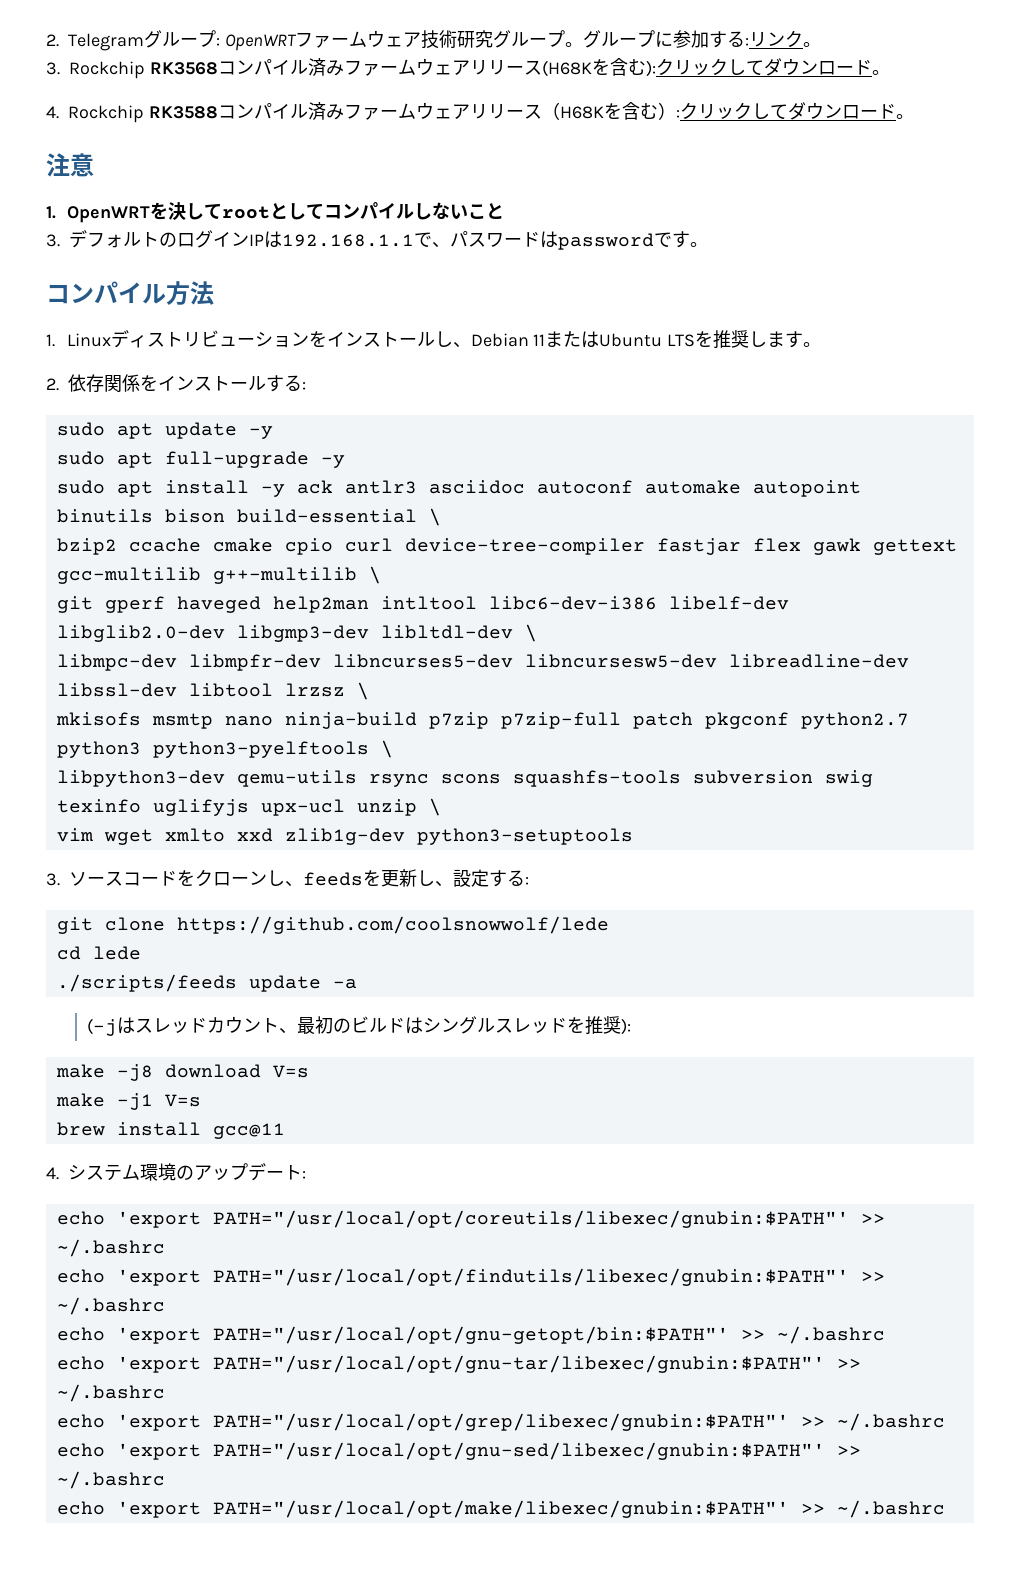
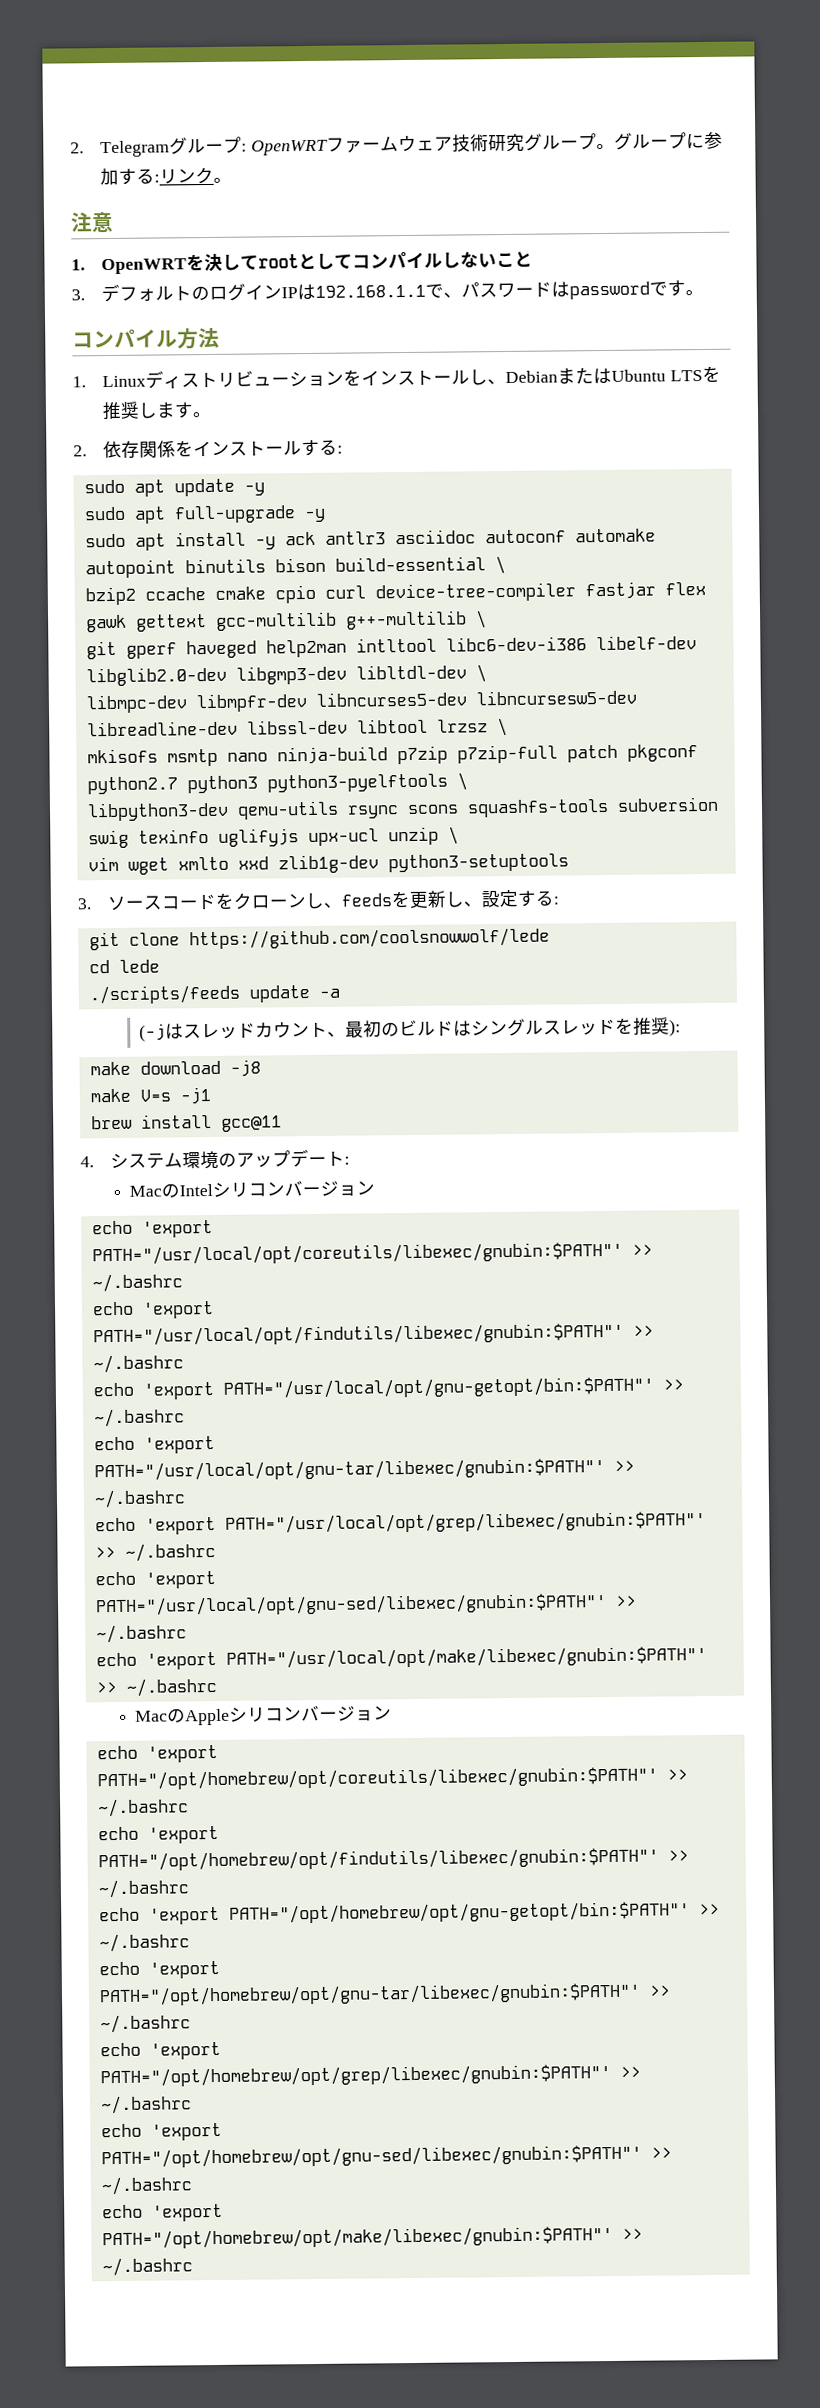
- 3. Rockchip RK3568コンパイル済みファームウェアリリース(H68Kを含む):クリックしてダウンロード。
- 4. Rockchip RK3588コンパイル済みファームウェアリリース（H68Kを含む）:クリックしてダウンロード。
- 1. Linuxディストリビューションをインストールし、Debian 11またはUbuntu LTSを推奨します。
+ 1. Linuxディストリビューションをインストールし、DebianまたはUbuntu LTSを推奨します。
- make -j8 download V=s
- make -j1 V=s
+ make download -j8
+ make V=s -j1
+ MacのIntelシリコンバージョン
+ MacのAppleシリコンバージョン
+ echo 'export PATH="/opt/homebrew/opt/coreutils/libexec/gnubin:$PATH"' >> ~/.bashrc
+ echo 'export PATH="/opt/homebrew/opt/findutils/libexec/gnubin:$PATH"' >> ~/.bashrc
+ echo 'export PATH="/opt/homebrew/opt/gnu-getopt/bin:$PATH"' >> ~/.bashrc
+ echo 'export PATH="/opt/homebrew/opt/gnu-tar/libexec/gnubin:$PATH"' >> ~/.bashrc
+ echo 'export PATH="/opt/homebrew/opt/grep/libexec/gnubin:$PATH"' >> ~/.bashrc
+ echo 'export PATH="/opt/homebrew/opt/gnu-sed/libexec/gnubin:$PATH"' >> ~/.bashrc
+ echo 'export PATH="/opt/homebrew/opt/make/libexec/gnubin:$PATH"' >> ~/.bashrc

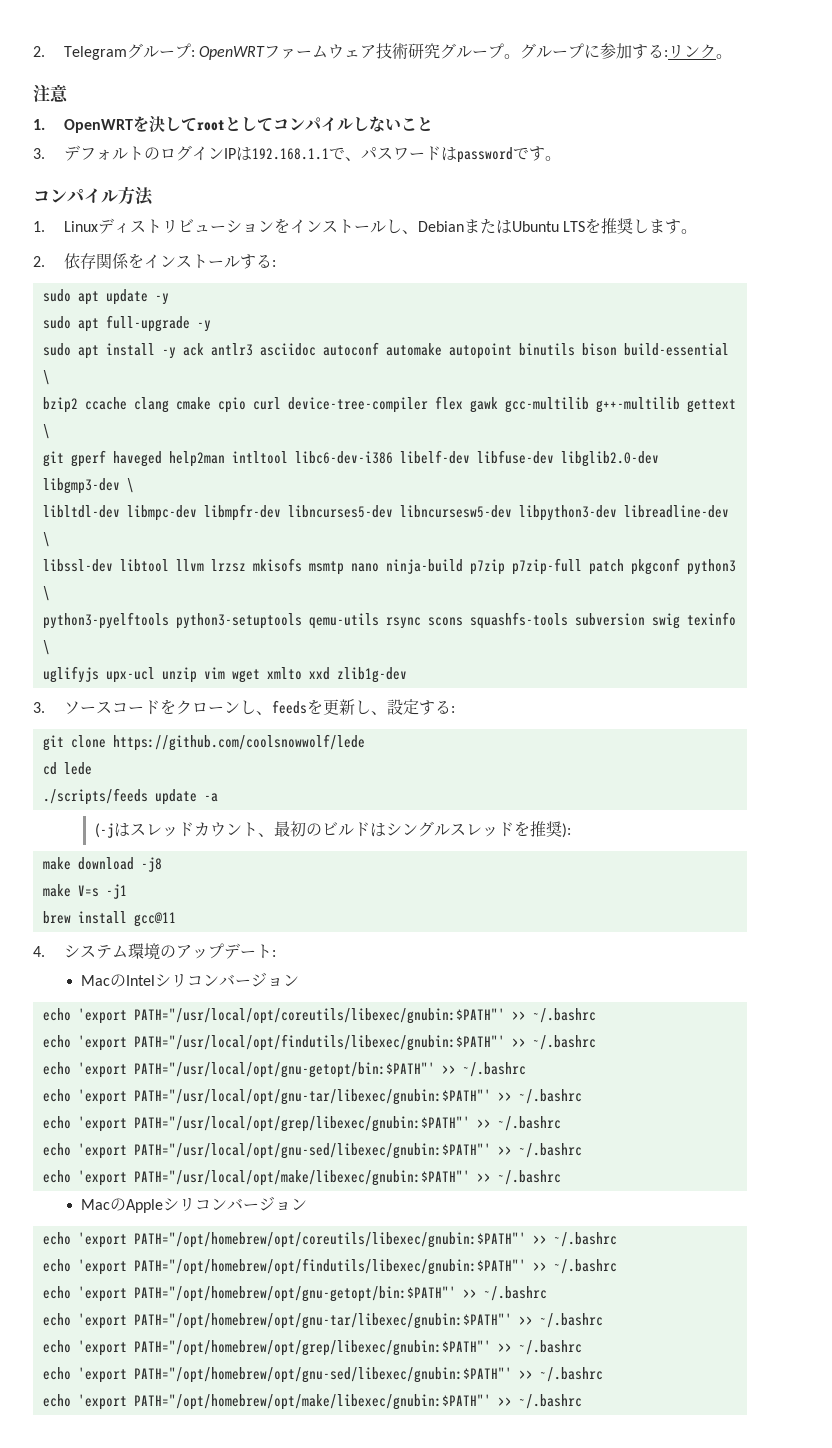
- bzip2 ccache cmake cpio curl device-tree-compiler fastjar flex gawk gettext gcc-multilib g++-multilib \
+ bzip2 ccache clang cmake cpio curl device-tree-compiler flex gawk gcc-multilib g++-multilib gettext \
- git gperf haveged help2man intltool libc6-dev-i386 libelf-dev libglib2.0-dev libgmp3-dev libltdl-dev \
- libmpc-dev libmpfr-dev libncurses5-dev libncursesw5-dev libreadline-dev libssl-dev libtool lrzsz \
- mkisofs msmtp nano ninja-build p7zip p7zip-full patch pkgconf python2.7 python3 python3-pyelftools \
- libpython3-dev qemu-utils rsync scons squashfs-tools subversion swig texinfo uglifyjs upx-ucl unzip \
- vim wget xmlto xxd zlib1g-dev python3-setuptools
+ git gperf haveged help2man intltool libc6-dev-i386 libelf-dev libfuse-dev libglib2.0-dev libgmp3-dev \
+ libltdl-dev libmpc-dev libmpfr-dev libncurses5-dev libncursesw5-dev libpython3-dev libreadline-dev \
+ libssl-dev libtool llvm lrzsz mkisofs msmtp nano ninja-build p7zip p7zip-full patch pkgconf python3 \
+ python3-pyelftools python3-setuptools qemu-utils rsync scons squashfs-tools subversion swig texinfo \
+ uglifyjs upx-ucl unzip vim wget xmlto xxd zlib1g-dev

